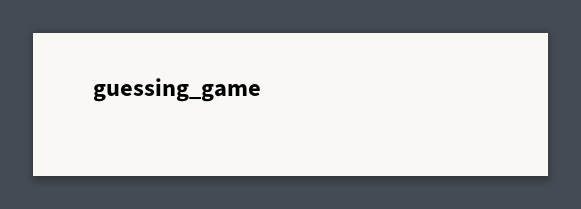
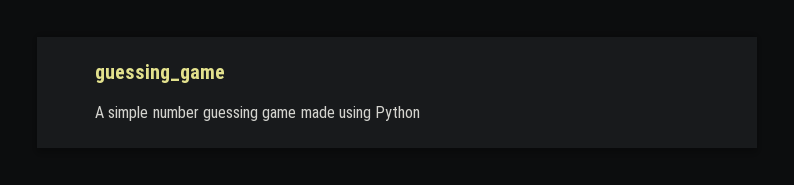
+ A simple number guessing game made using Python

